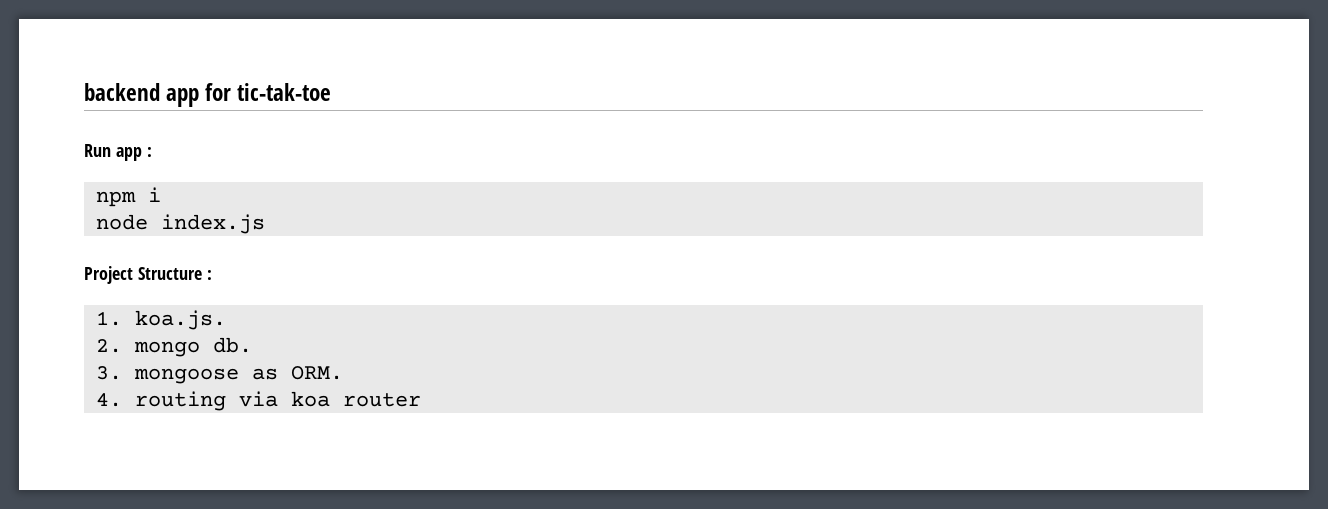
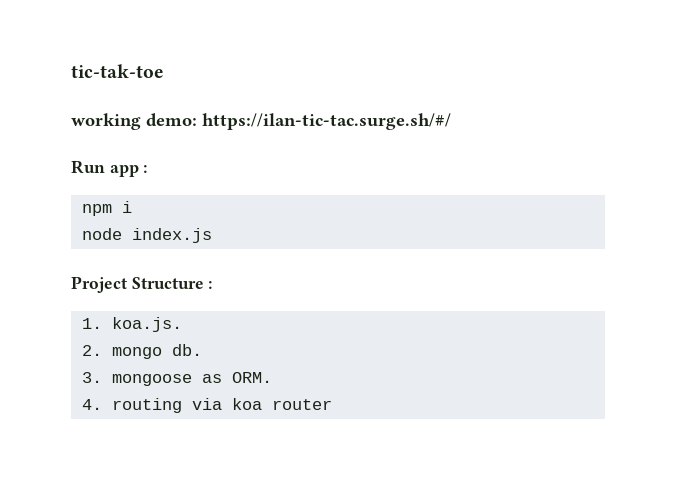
- backend app for tic-tak-toe
+ tic-tak-toe
+ working demo: https://ilan-tic-tac.surge.sh/#/

